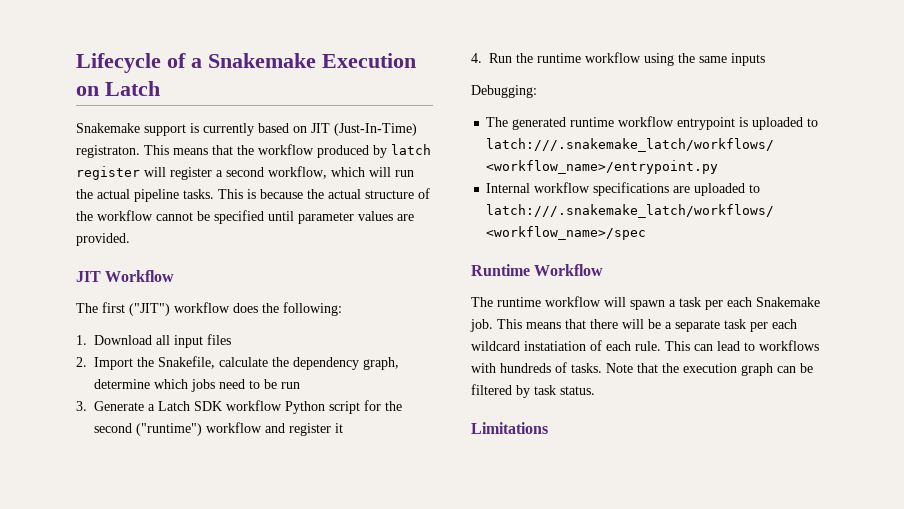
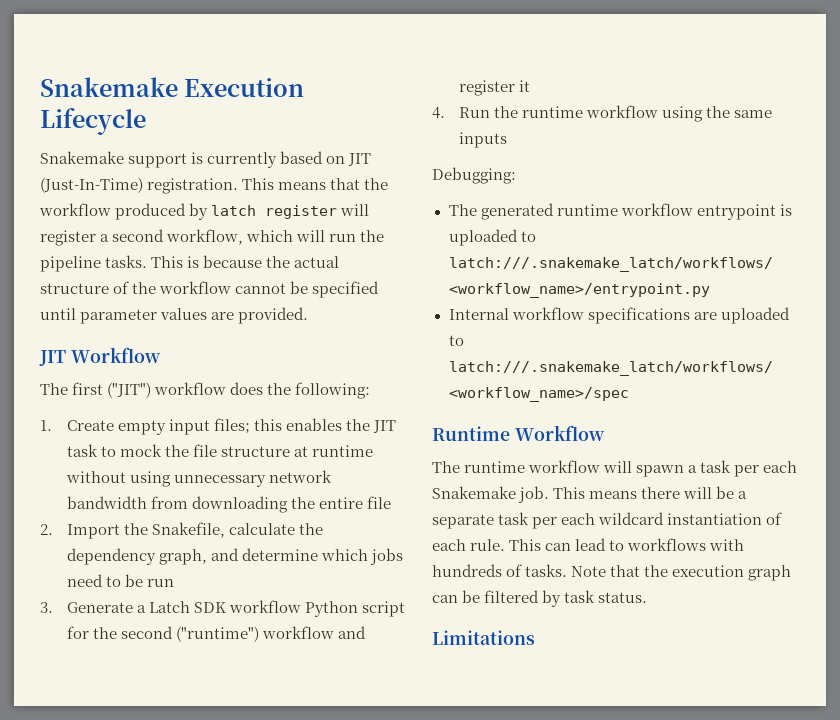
- Lifecycle of a Snakemake Execution on Latch
+ Snakemake Execution Lifecycle
- Snakemake support is currently based on JIT (Just-In-Time) registraton.
+ Snakemake support is currently based on JIT (Just-In-Time) registration.
- This means that the workflow produced by latch register will register a second workflow, which will run the actual pipeline tasks.
+ This means that the workflow produced by latch register will register a second workflow, which will run the pipeline tasks.
- 1. Download all input files
+ 1. Create empty input files; this enables the JIT task to mock the file structure at runtime without using unnecessary network bandwidth from downloading the entire file
- 2. Import the Snakefile, calculate the dependency graph, determine which jobs need to be run
+ 2. Import the Snakefile, calculate the dependency graph, and determine which jobs need to be run
- This means that there will be a separate task per each wildcard instatiation of each rule.
+ This means there will be a separate task per each wildcard instantiation of each rule.

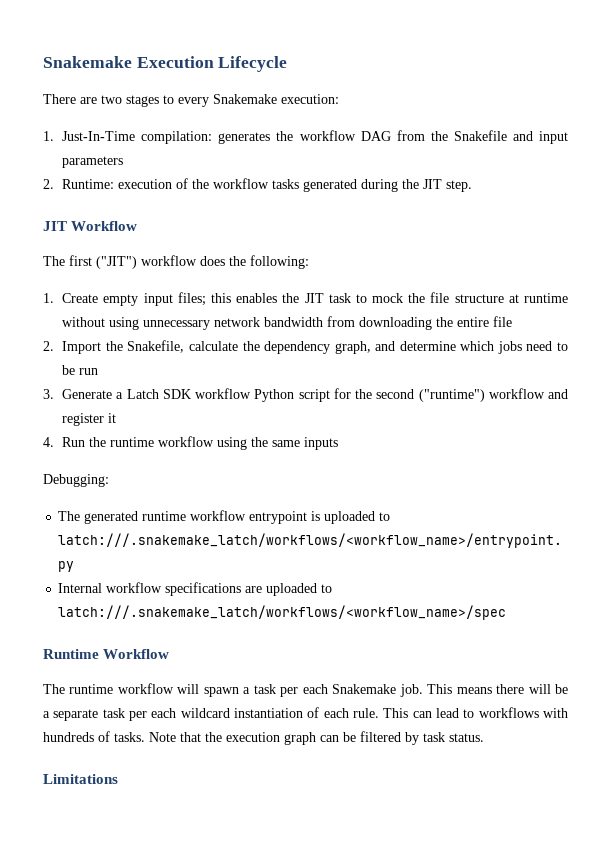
- Snakemake support is currently based on JIT (Just-In-Time) registration. This means that the workflow produced by latch register will register a second workflow, which will run the pipeline tasks. This is because the actual structure of the workflow cannot be specified until parameter values are provided.
+ There are two stages to every Snakemake execution:
+ 1. Just-In-Time compilation: generates the workflow DAG from the Snakefile and input parameters
+ 2. Runtime: execution of the workflow tasks generated during the JIT step.

